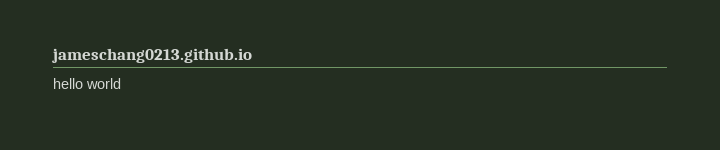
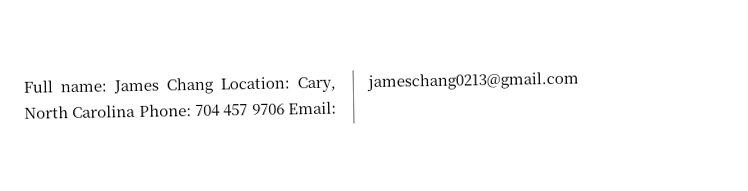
- jameschang0213.github.io
- hello world
+ Full name: James Chang Location: Cary, North Carolina Phone: 704 457 9706 Email: jameschang0213@gmail.com

